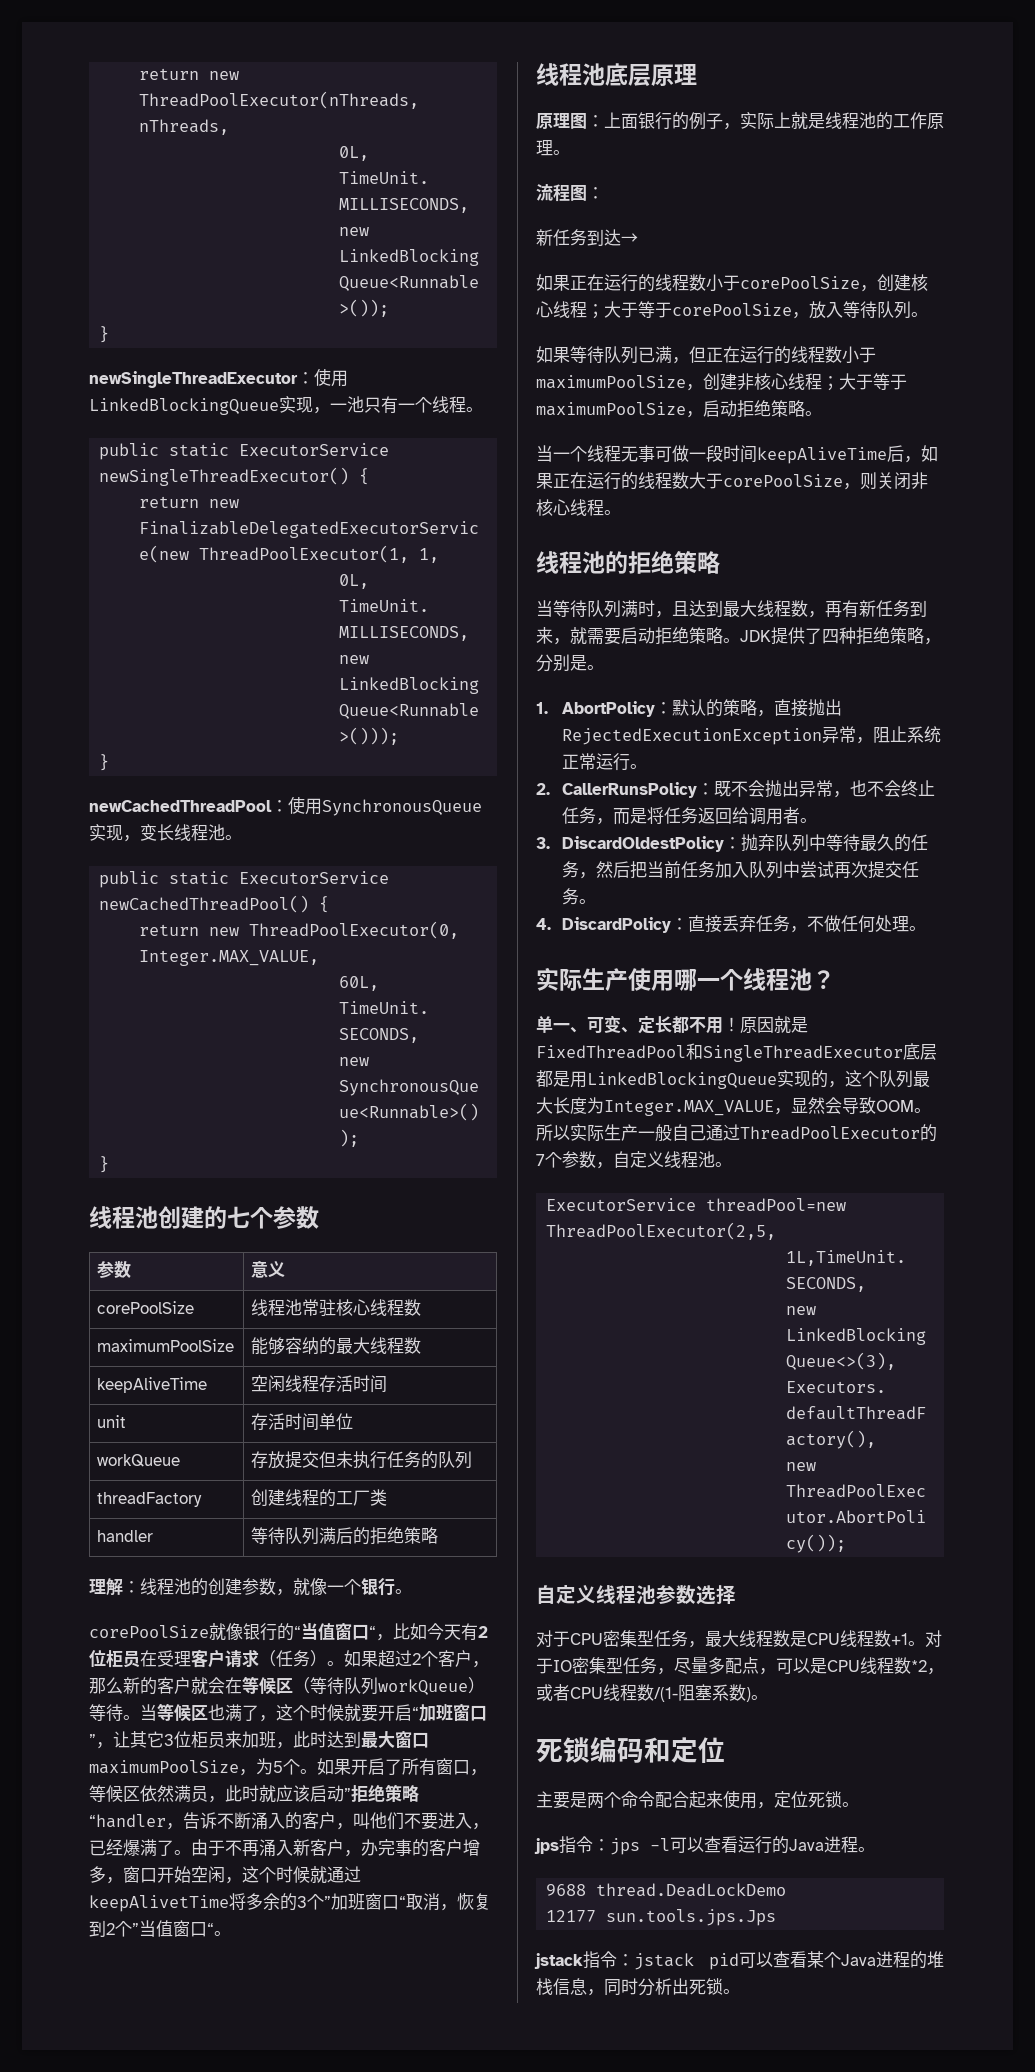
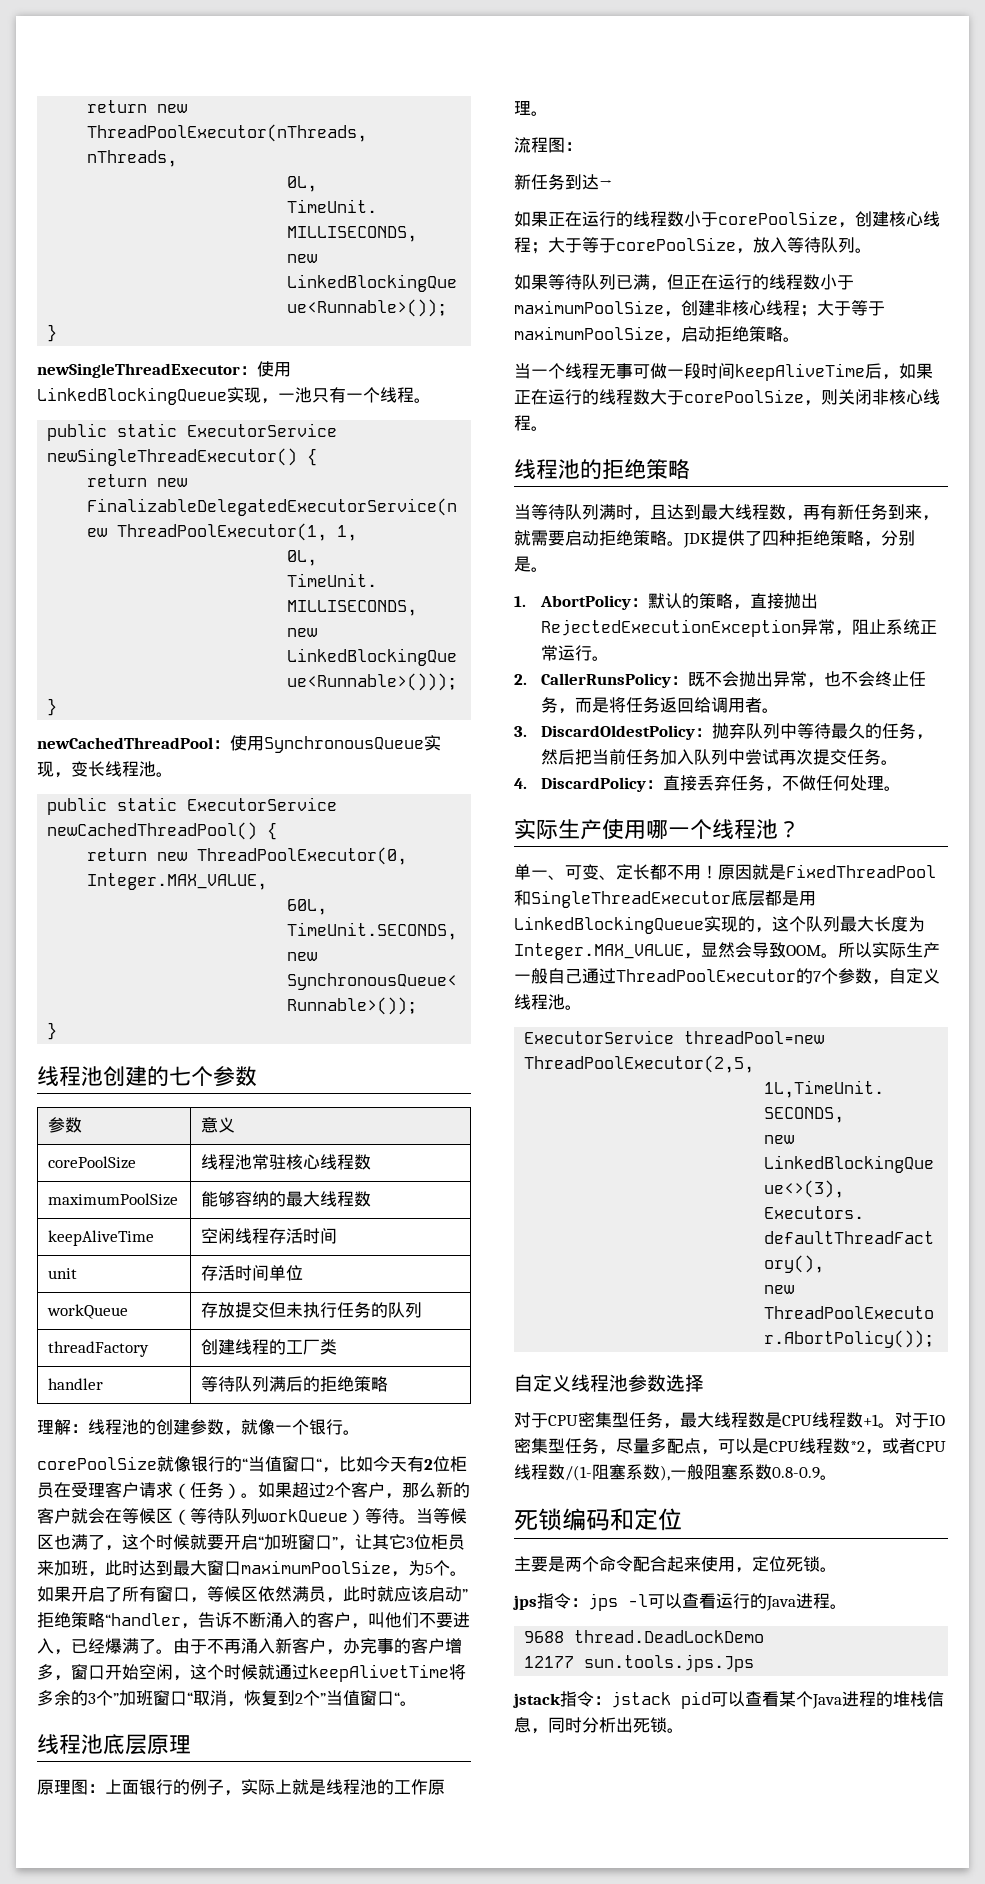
- 对于IO密集型任务，尽量多配点，可以是CPU线程数*2，或者CPU线程数/(1-阻塞系数)。
+ 对于IO密集型任务，尽量多配点，可以是CPU线程数*2，或者CPU线程数/(1-阻塞系数),一般阻塞系数0.8-0.9。

